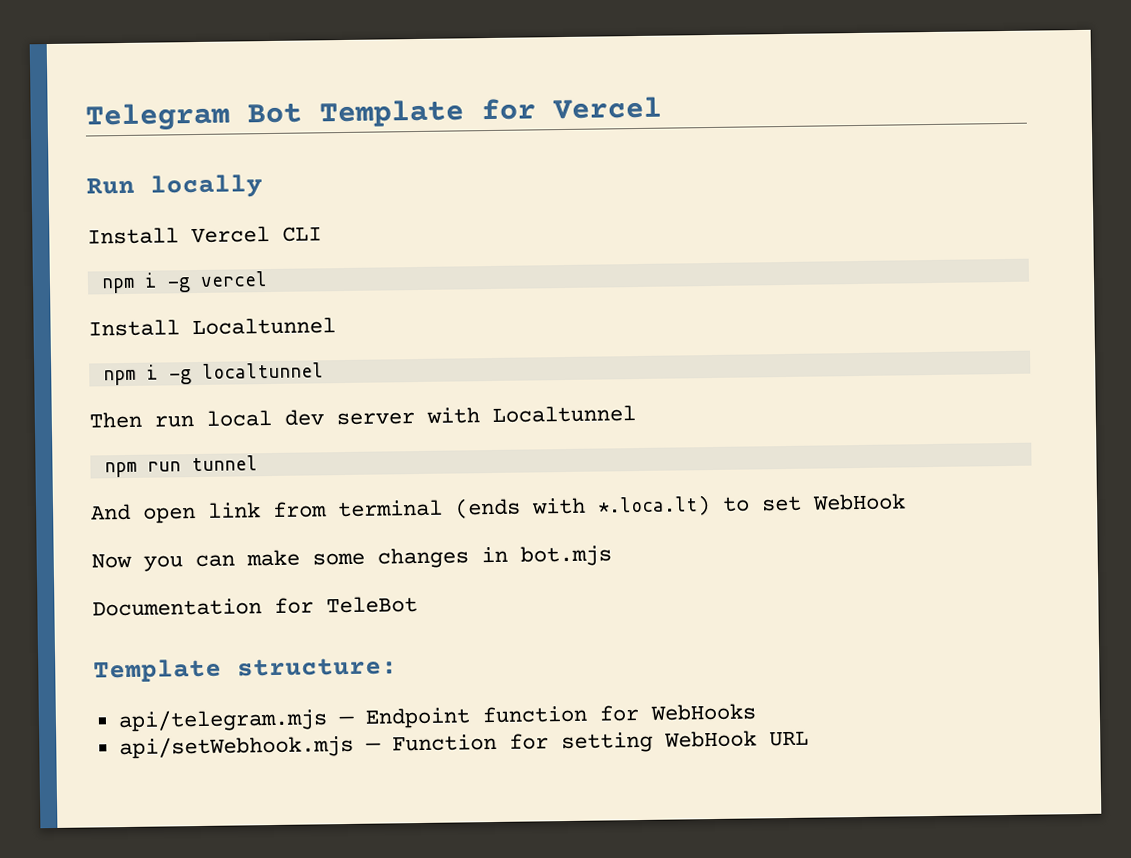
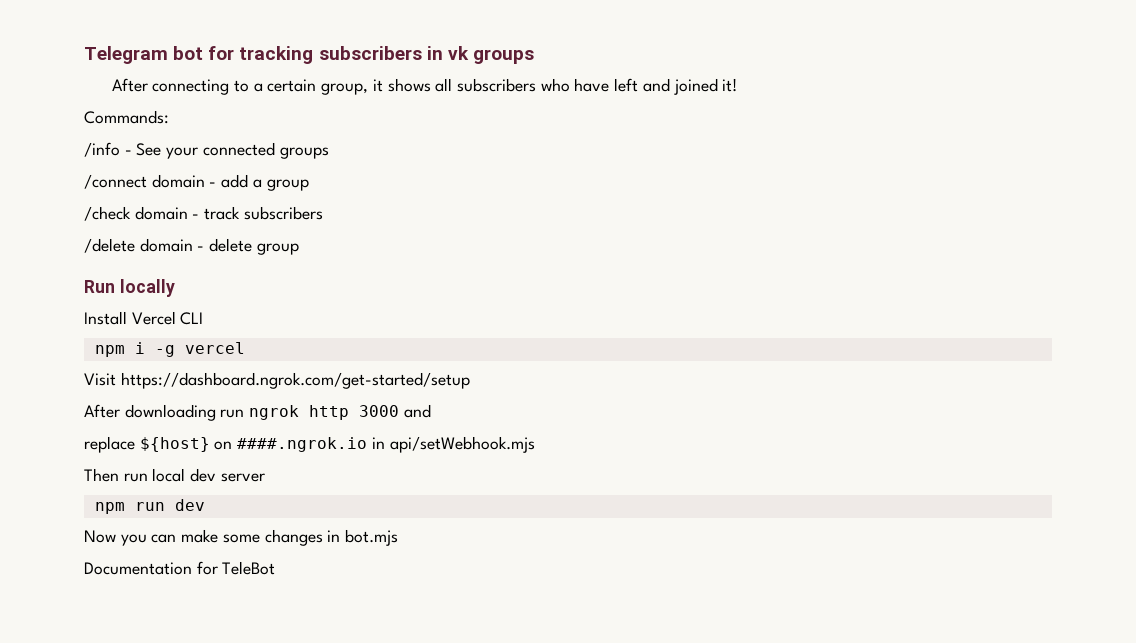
- Telegram Bot Template for Vercel
+ Telegram bot for tracking subscribers in vk groups
+ After connecting to a certain group, it shows all subscribers who have left and joined it!
+ Commands:
+ /info - See your connected groups
+ /connect domain - add a group
+ /check domain - track subscribers
+ /delete domain - delete group
- Install Localtunnel
- npm i -g localtunnel
+ Visit https://dashboard.ngrok.com/get-started/setup
+ After downloading run ngrok http 3000 and
+ replace ${host} on ####.ngrok.io in api/setWebhook.mjs
- Then run local dev server with Localtunnel
+ Then run local dev server
- npm run tunnel
- And open link from terminal (ends with *.loca.lt) to set WebHook
+ npm run dev
- Template structure:
- api/telegram.mjs — Endpoint function for WebHooks
- api/setWebhook.mjs — Function for setting WebHook URL

